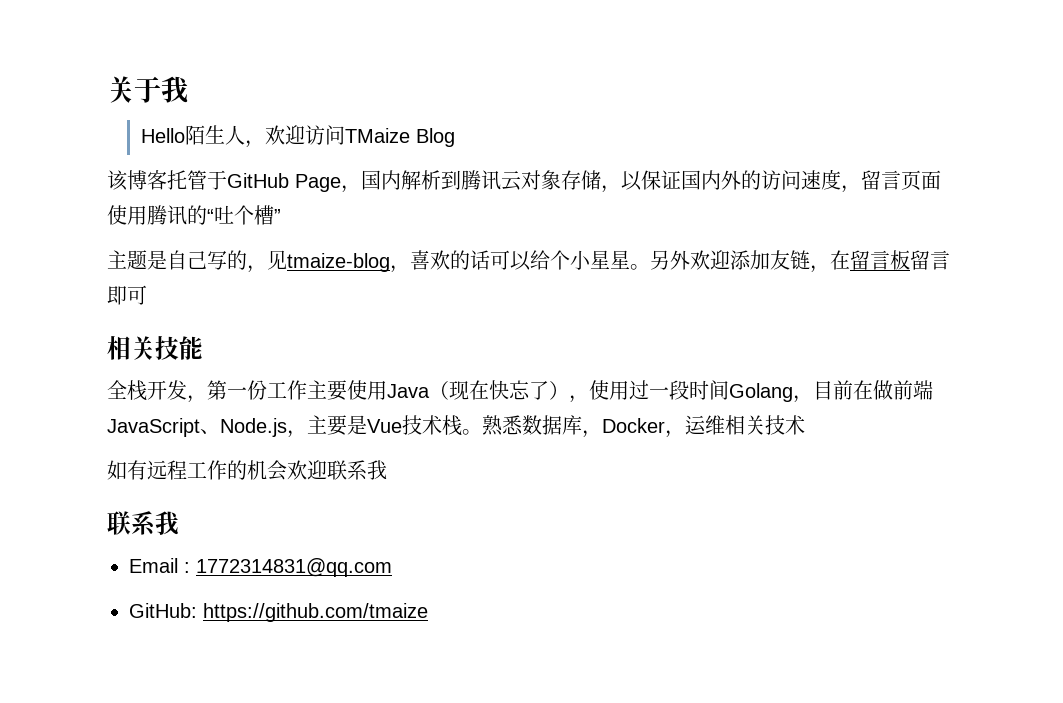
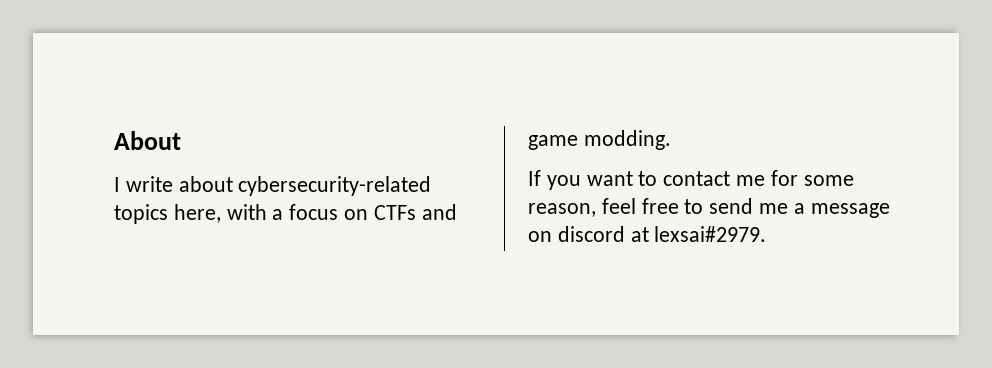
- 关于我
- Hello陌生人，欢迎访问TMaize Blog
- 该博客托管于GitHub Page，国内解析到腾讯云对象存储，以保证国内外的访问速度，留言页面使用腾讯的“吐个槽”
- 主题是自己写的，见tmaize-blog，喜欢的话可以给个小星星。另外欢迎添加友链，在留言板留言即可
- 相关技能
- 全栈开发，第一份工作主要使用Java（现在快忘了），使用过一段时间Golang，目前在做前端JavaScript、Node.js，主要是Vue技术栈。熟悉数据库，Docker，运维相关技术
- 如有远程工作的机会欢迎联系我
- 联系我
- Email : 1772314831@qq.com
- GitHub: https://github.com/tmaize
+ About
+ I write about cybersecurity-related topics here, with a focus on CTFs and game modding.
+ If you want to contact me for some reason, feel free to send me a message on discord at lexsai#2979.

